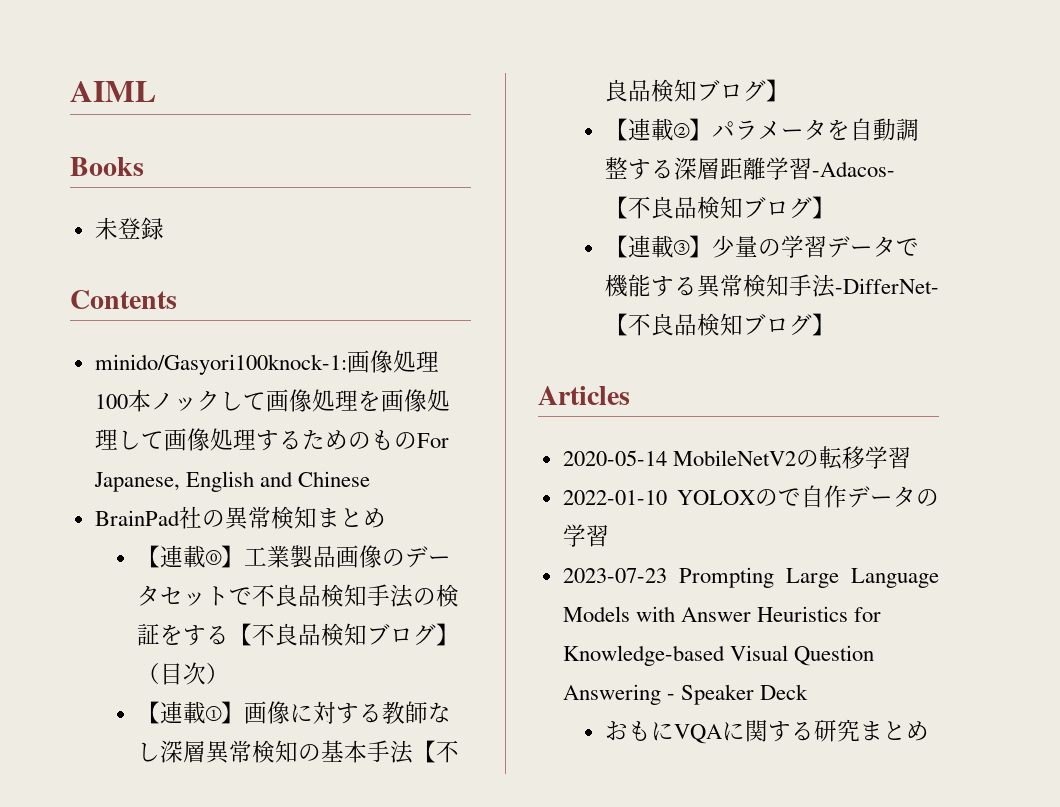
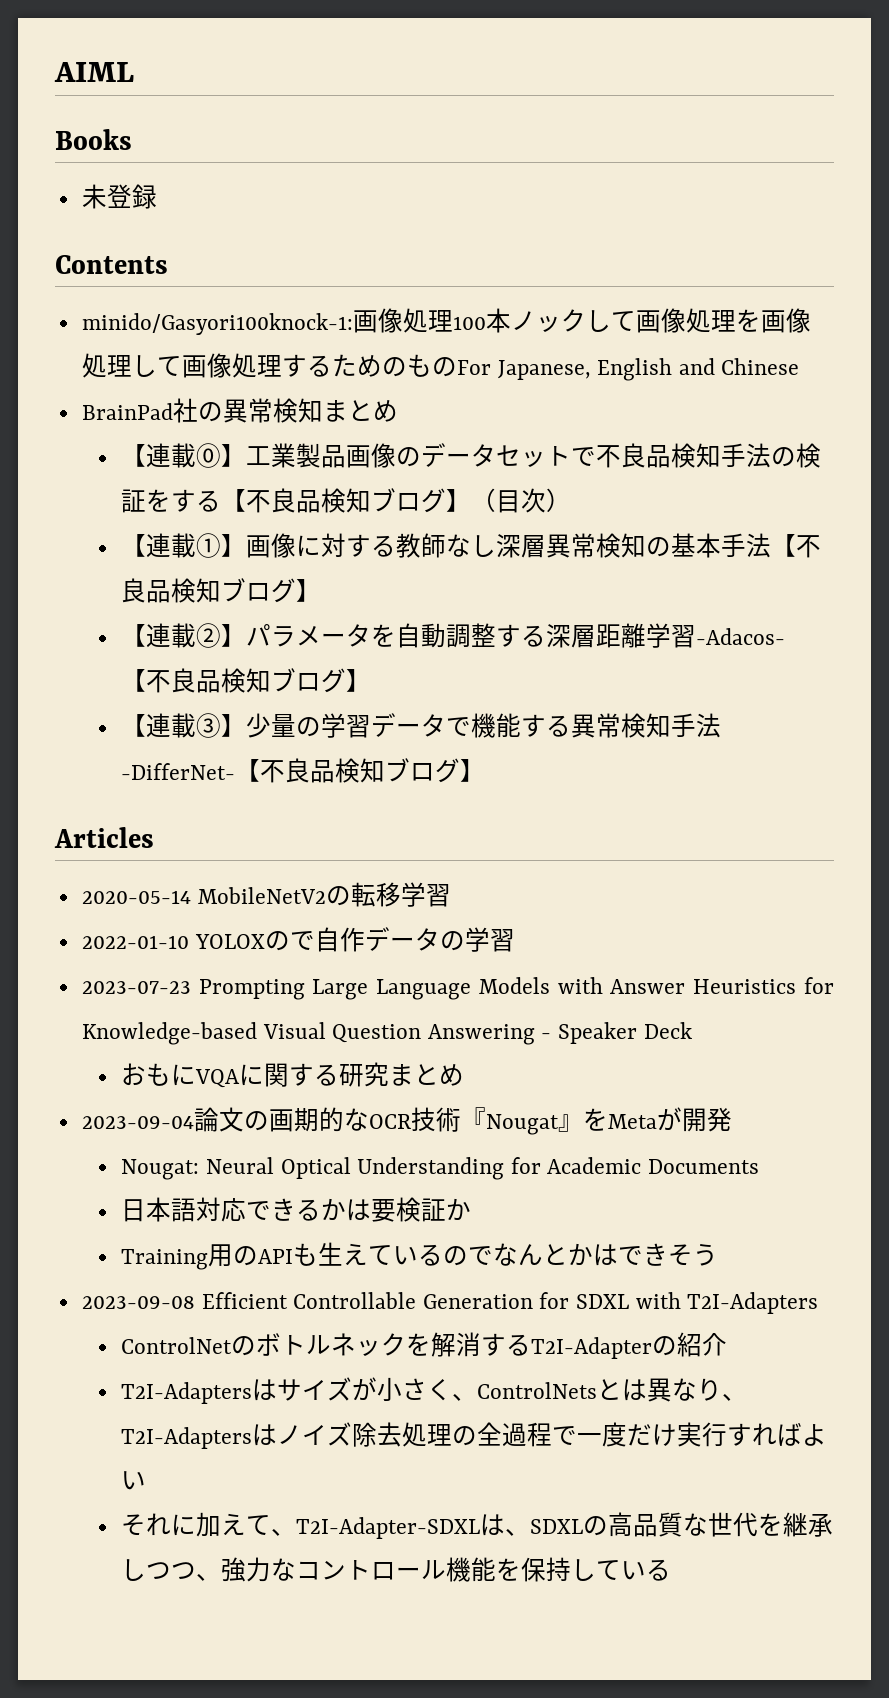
+ 2023-09-04論文の画期的なOCR技術『Nougat』をMetaが開発
+ Nougat: Neural Optical Understanding for Academic Documents
+ 日本語対応できるかは要検証か
+ Training用のAPIも生えているのでなんとかはできそう
+ 2023-09-08 Efficient Controllable Generation for SDXL with T2I-Adapters
+ ControlNetのボトルネックを解消するT2I-Adapterの紹介
+ T2I-Adaptersはサイズが小さく、ControlNetsとは異なり、T2I-Adaptersはノイズ除去処理の全過程で一度だけ実行すればよい
+ それに加えて、T2I-Adapter-SDXLは、SDXLの高品質な世代を継承しつつ、強力なコントロール機能を保持している

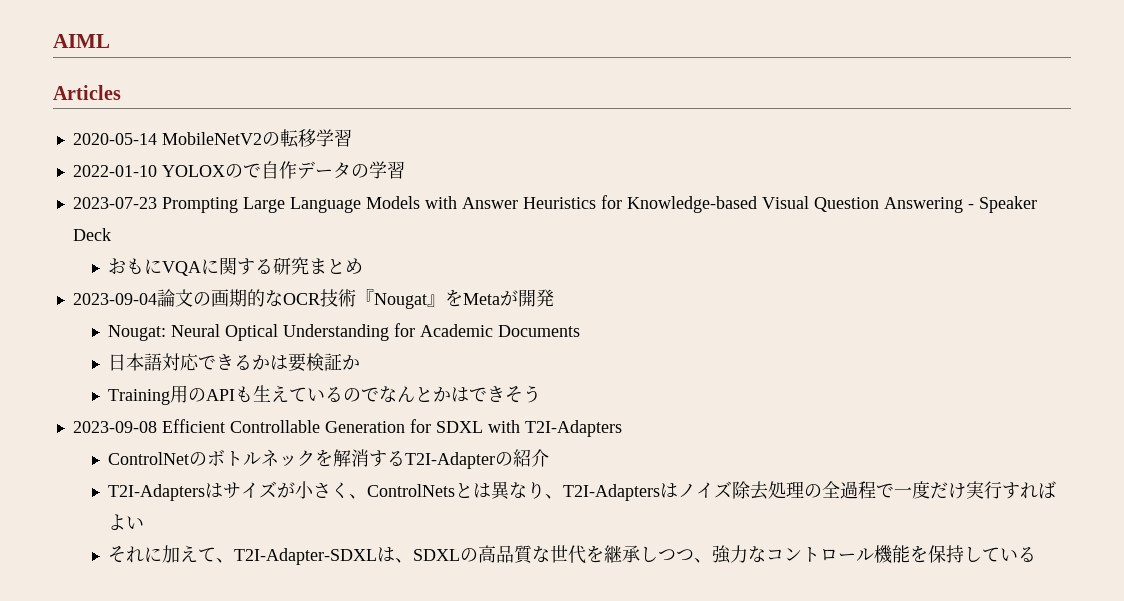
- Books
- 未登録
- Contents
- minido/Gasyori100knock-1:画像処理100本ノックして画像処理を画像処理して画像処理するためのものFor Japanese, English and Chinese
- BrainPad社の異常検知まとめ
- 【連載⓪】工業製品画像のデータセットで不良品検知手法の検証をする【不良品検知ブログ】（目次）
- 【連載①】画像に対する教師なし深層異常検知の基本手法【不良品検知ブログ】
- 【連載②】パラメータを自動調整する深層距離学習-Adacos-【不良品検知ブログ】
- 【連載③】少量の学習データで機能する異常検知手法-DifferNet-【不良品検知ブログ】

